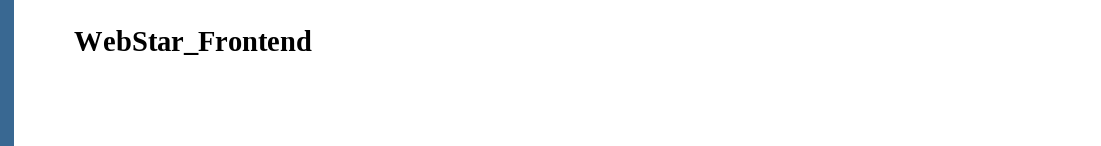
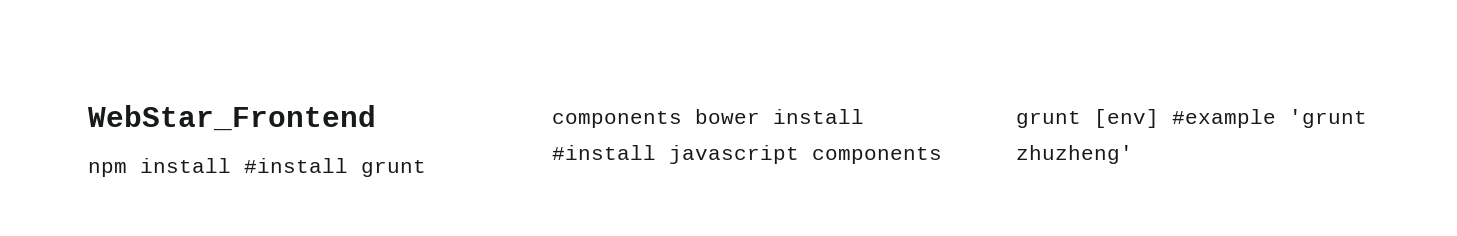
+ npm install #install grunt components bower install #install javascript components grunt [env] #example 'grunt zhuzheng'

